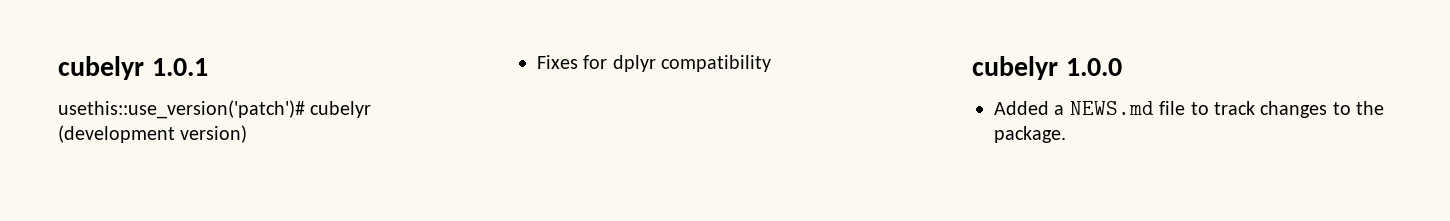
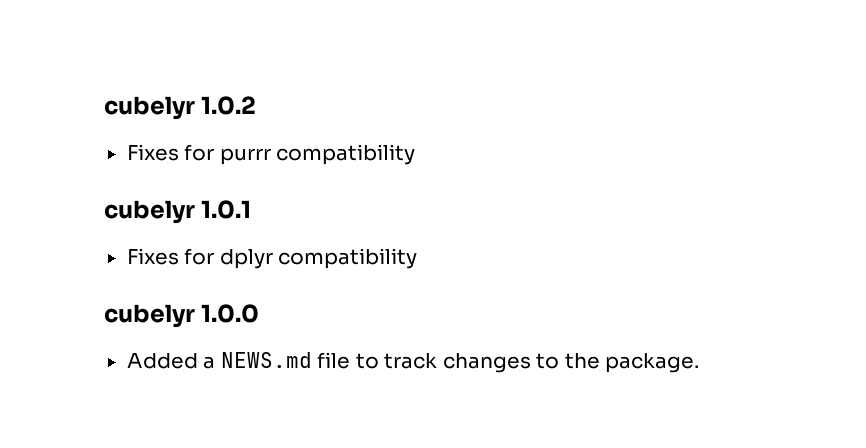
+ cubelyr 1.0.2
+ Fixes for purrr compatibility
  cubelyr 1.0.1
- usethis::use_version('patch')# cubelyr (development version)

